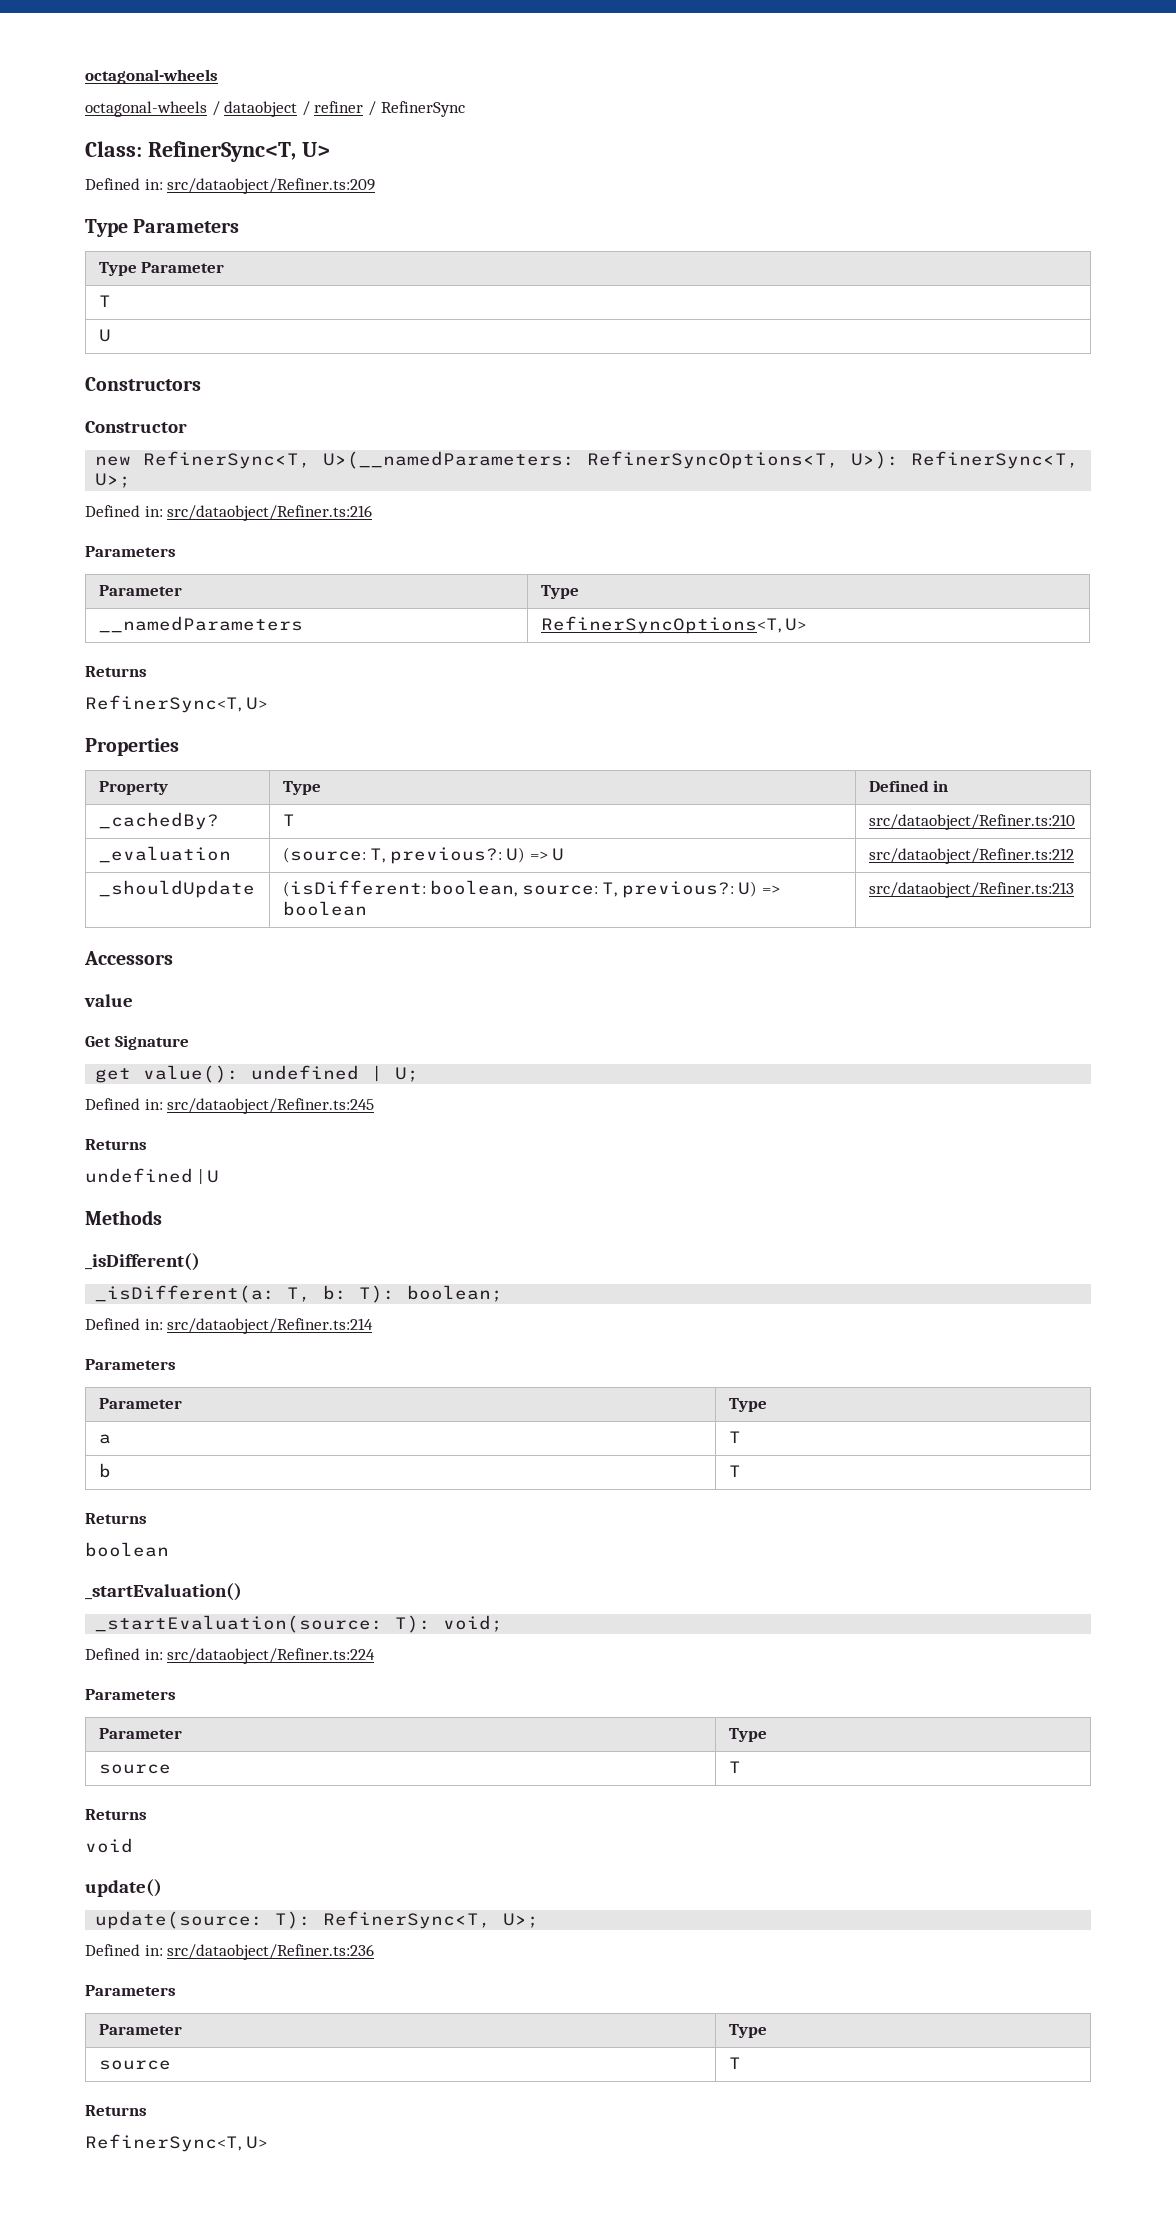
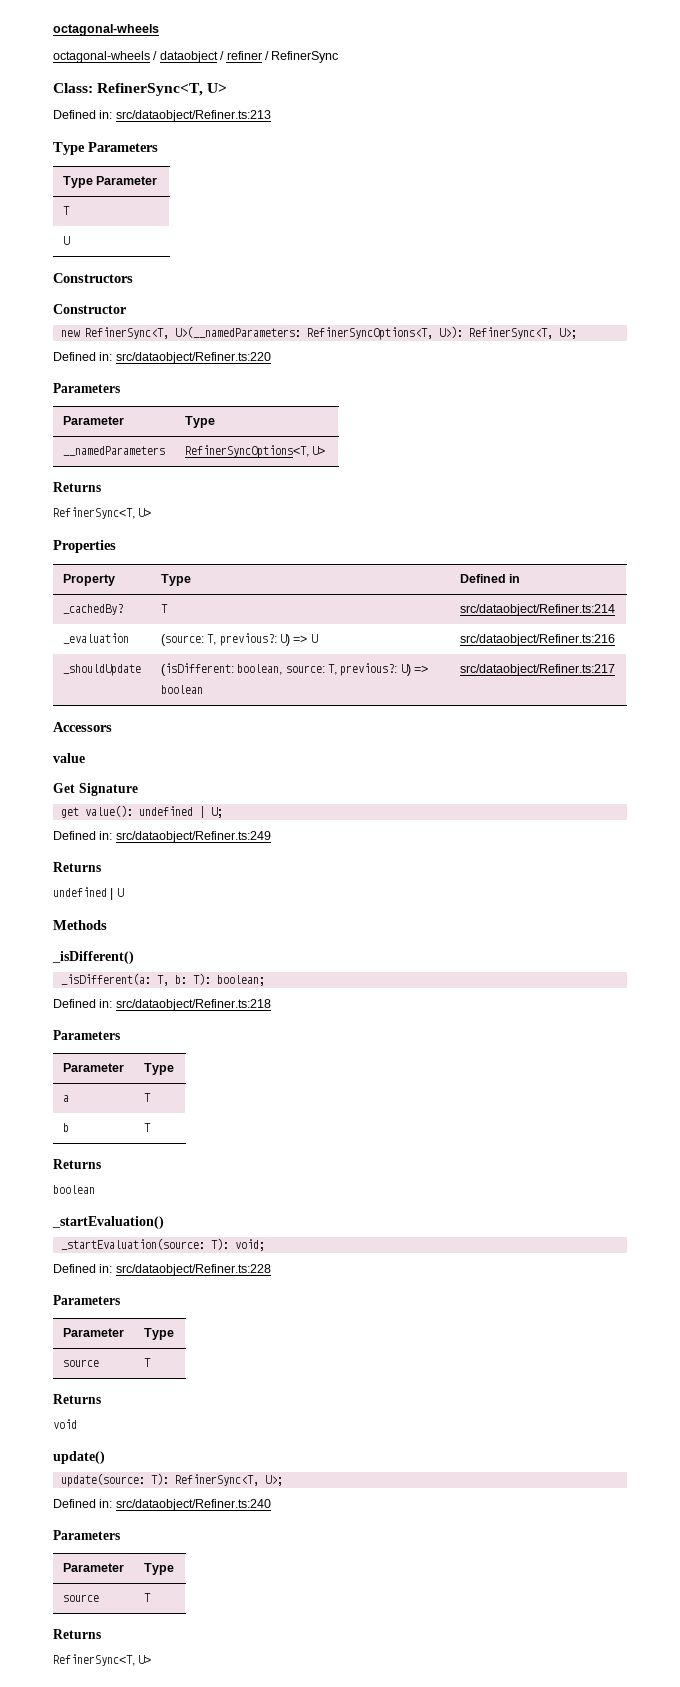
- Defined in: src/dataobject/Refiner.ts:209
+ Defined in: src/dataobject/Refiner.ts:213
- Defined in: src/dataobject/Refiner.ts:216
+ Defined in: src/dataobject/Refiner.ts:220
- _cachedBy? | T | src/dataobject/Refiner.ts:210
+ _cachedBy? | T | src/dataobject/Refiner.ts:214
- _evaluation | (source: T, previous?: U) => U | src/dataobject/Refiner.ts:212
+ _evaluation | (source: T, previous?: U) => U | src/dataobject/Refiner.ts:216
- _shouldUpdate | (isDifferent: boolean, source: T, previous?: U) => boolean | src/dataobject/Refiner.ts:213
+ _shouldUpdate | (isDifferent: boolean, source: T, previous?: U) => boolean | src/dataobject/Refiner.ts:217
- Defined in: src/dataobject/Refiner.ts:245
+ Defined in: src/dataobject/Refiner.ts:249
- Defined in: src/dataobject/Refiner.ts:214
+ Defined in: src/dataobject/Refiner.ts:218
- Defined in: src/dataobject/Refiner.ts:224
+ Defined in: src/dataobject/Refiner.ts:228
- Defined in: src/dataobject/Refiner.ts:236
+ Defined in: src/dataobject/Refiner.ts:240

